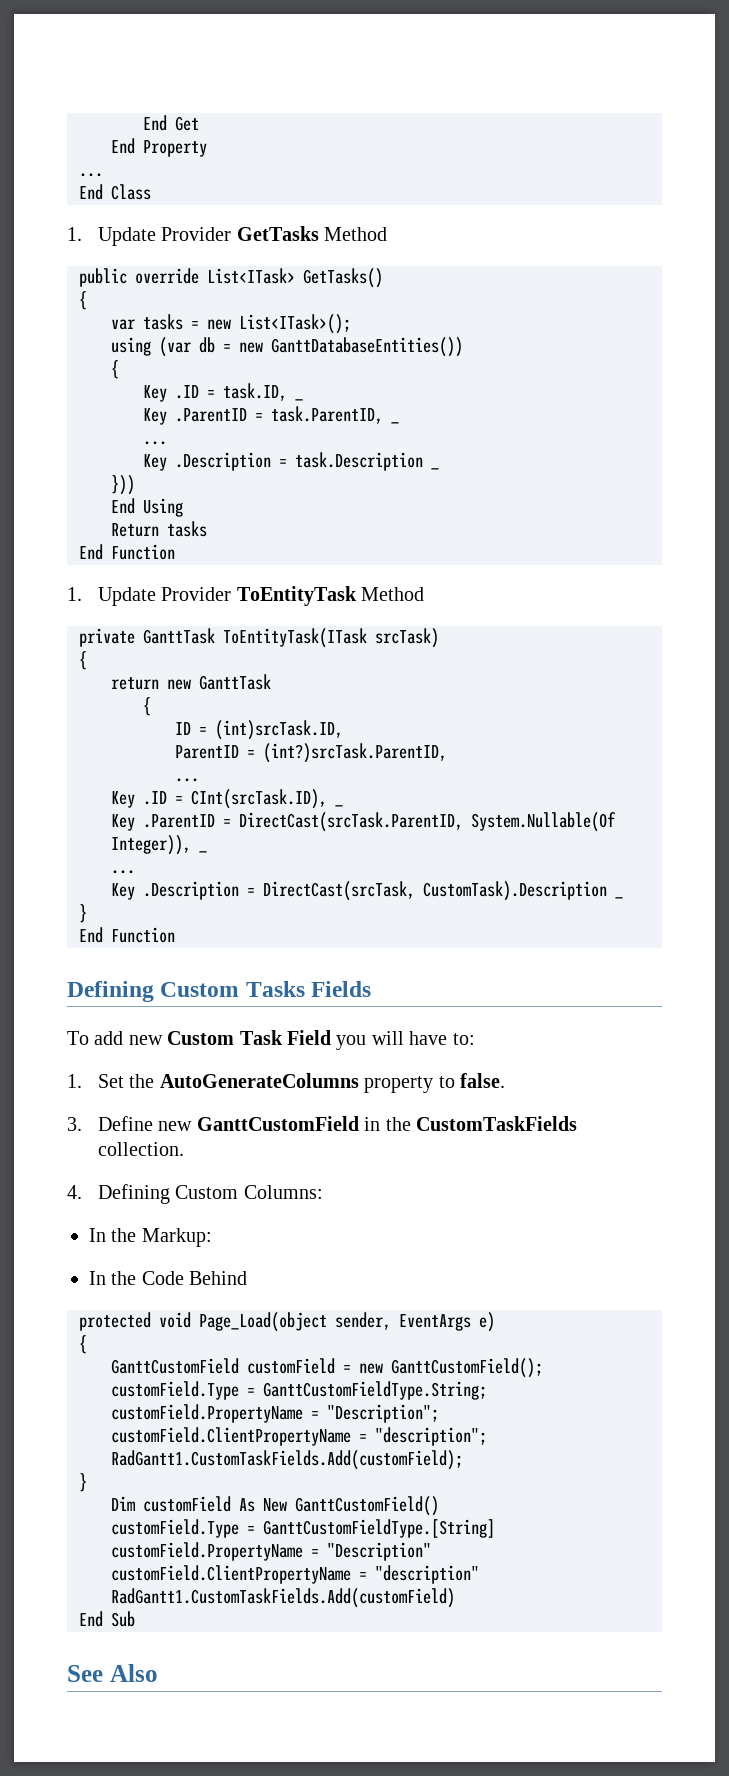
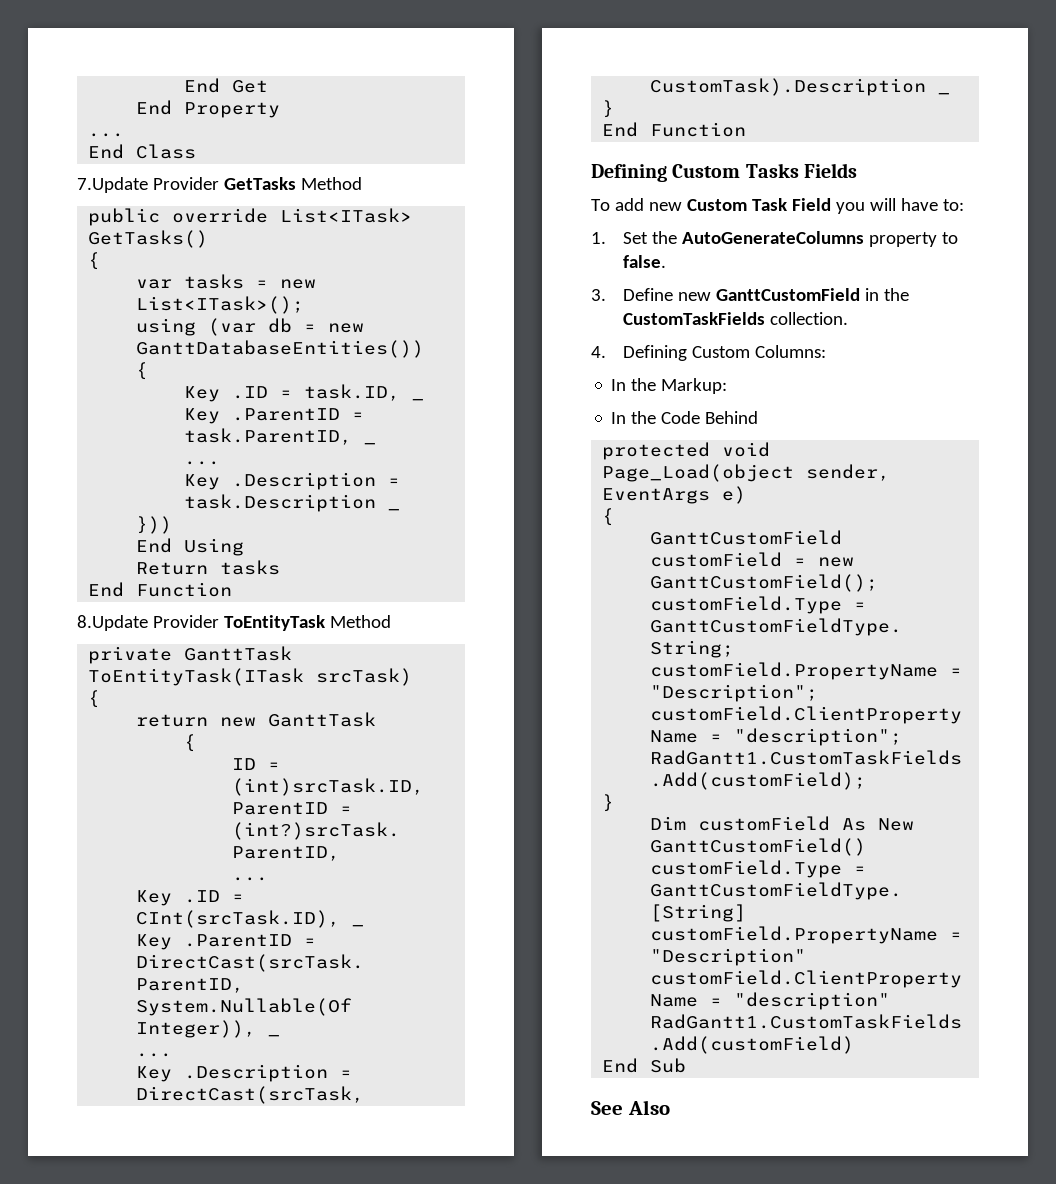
- 1. Update Provider GetTasks Method
+ 7.Update Provider GetTasks Method
- 1. Update Provider ToEntityTask Method
+ 8.Update Provider ToEntityTask Method

